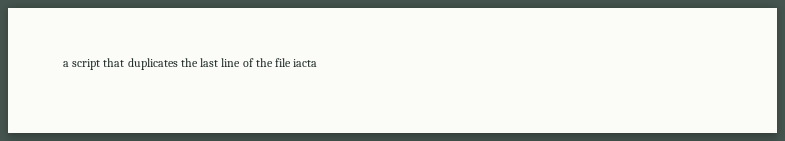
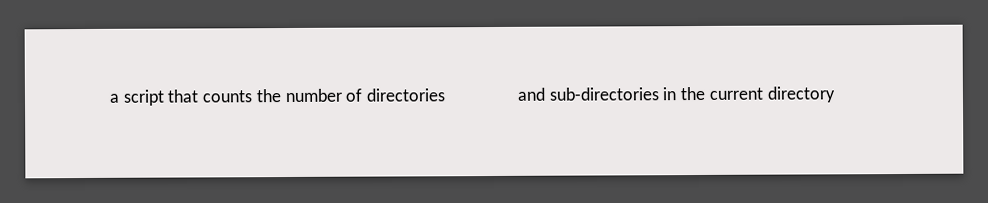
- a script that duplicates the last line of the file iacta
+ a script that counts the number of directories and sub-directories in the current directory

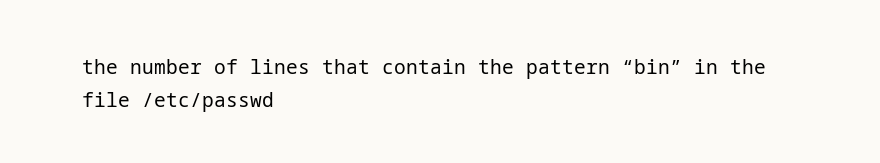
- a script that counts the number of directories and sub-directories in the current directory
+ the number of lines that contain the pattern “bin” in the file /etc/passwd

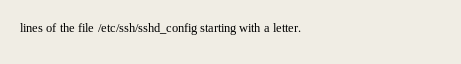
- the number of lines that contain the pattern “bin” in the file /etc/passwd
+ lines of the file /etc/ssh/sshd_config starting with a letter.

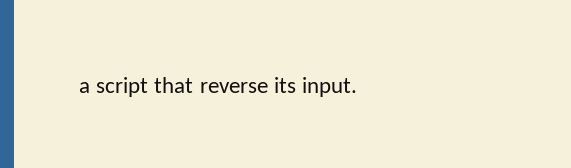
- lines of the file /etc/ssh/sshd_config starting with a letter.
+ a script that reverse its input.

